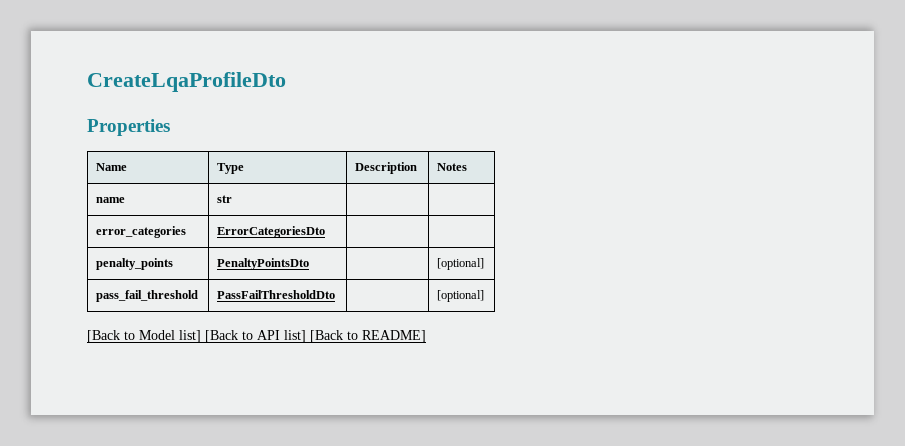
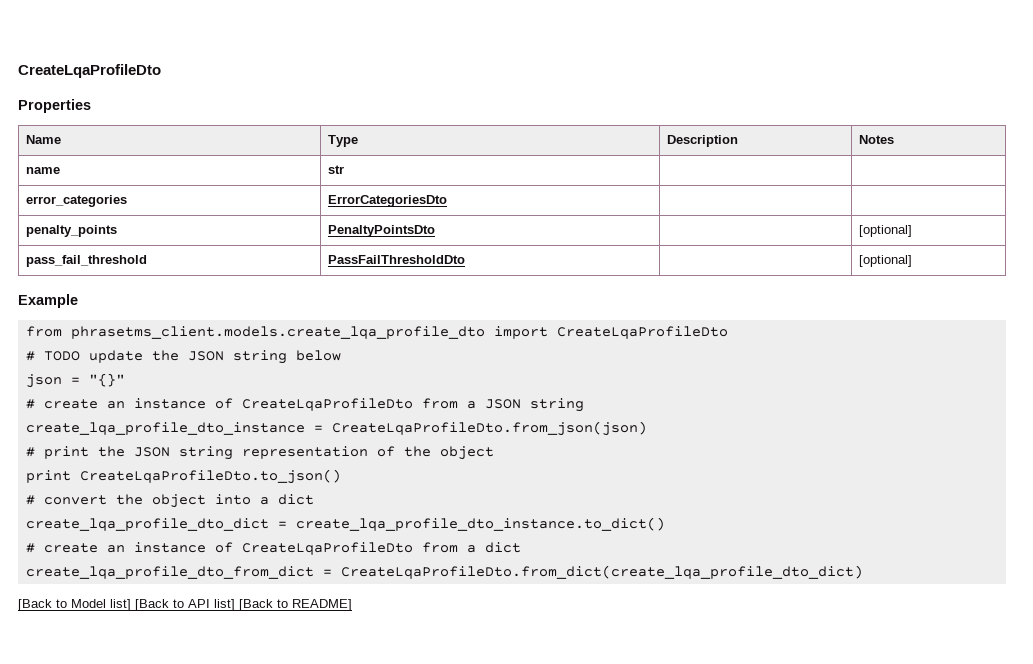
+ Example
+ from phrasetms_client.models.create_lqa_profile_dto import CreateLqaProfileDto
+ # TODO update the JSON string below
+ json = "{}"
+ # create an instance of CreateLqaProfileDto from a JSON string
+ create_lqa_profile_dto_instance = CreateLqaProfileDto.from_json(json)
+ # print the JSON string representation of the object
+ print CreateLqaProfileDto.to_json()
+ # convert the object into a dict
+ create_lqa_profile_dto_dict = create_lqa_profile_dto_instance.to_dict()
+ # create an instance of CreateLqaProfileDto from a dict
+ create_lqa_profile_dto_from_dict = CreateLqaProfileDto.from_dict(create_lqa_profile_dto_dict)

